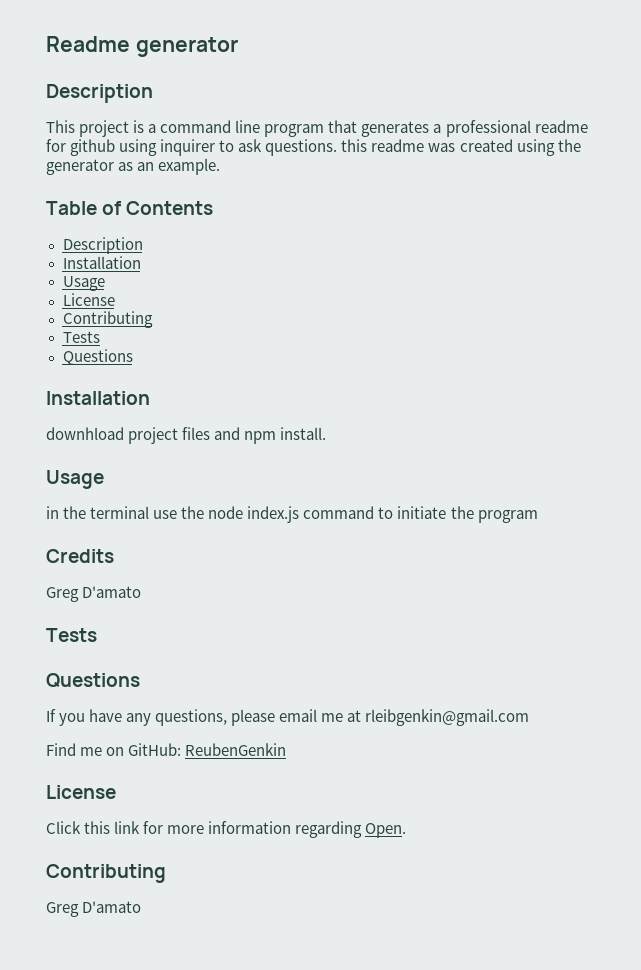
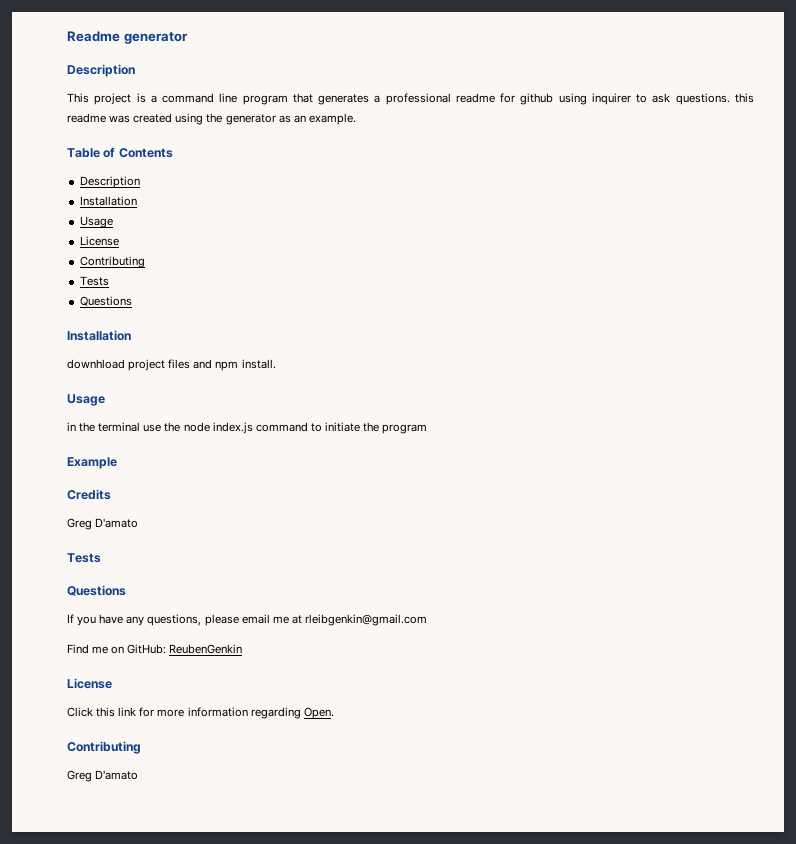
+ Example

